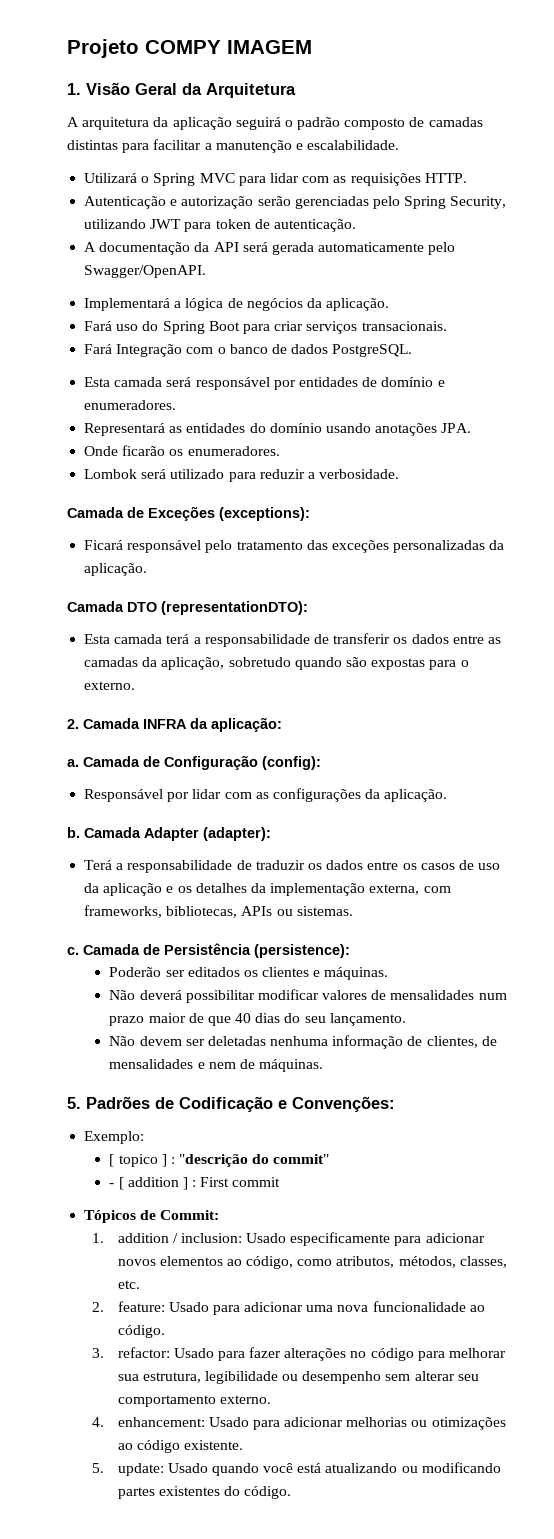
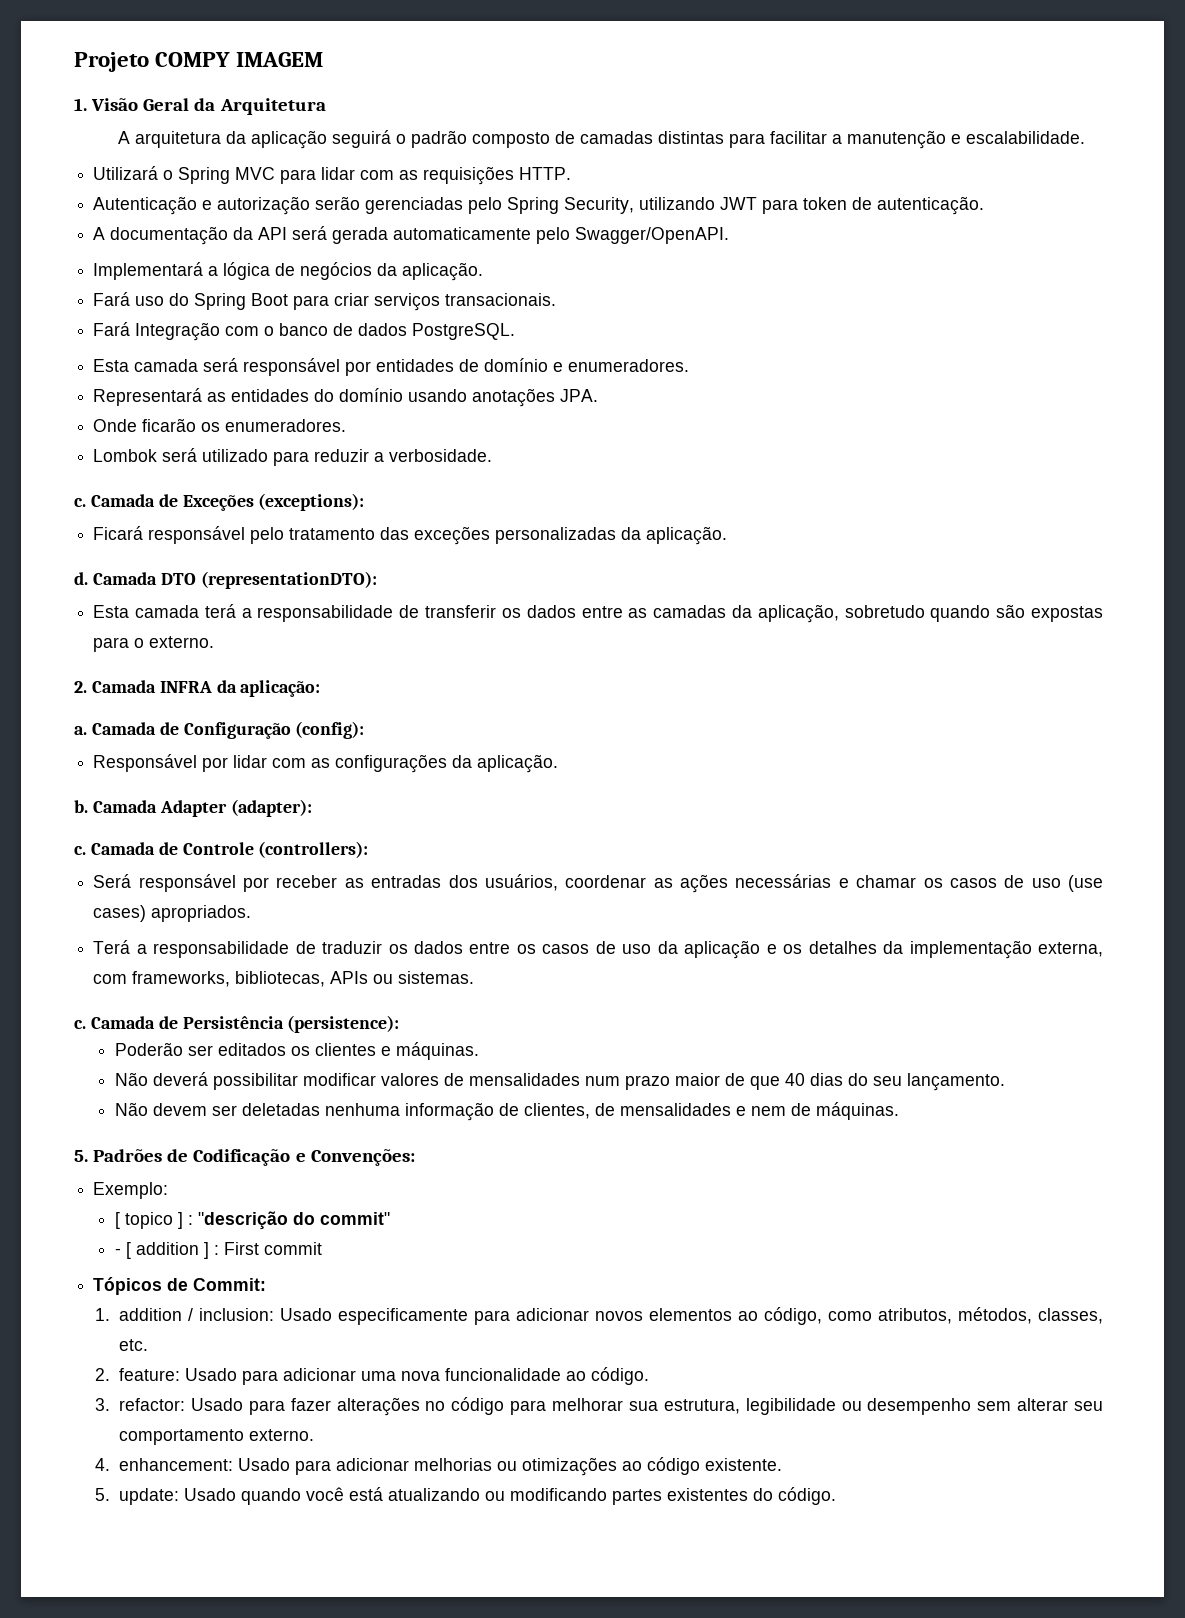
  Lombok será utilizado para reduzir a verbosidade.
- Camada de Exceções (exceptions):
+ c. Camada de Exceções (exceptions):
+ d.
+ c. Camada de Controle (controllers):
+ Será responsável por receber as entradas dos usuários, coordenar as ações necessárias e chamar os casos de uso (use cases) apropriados.

